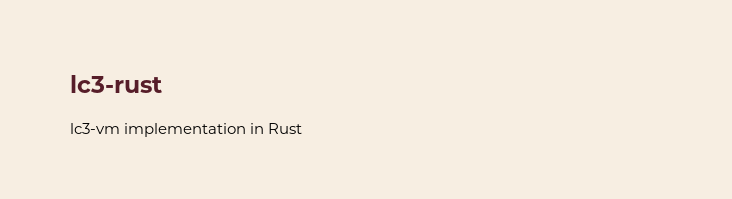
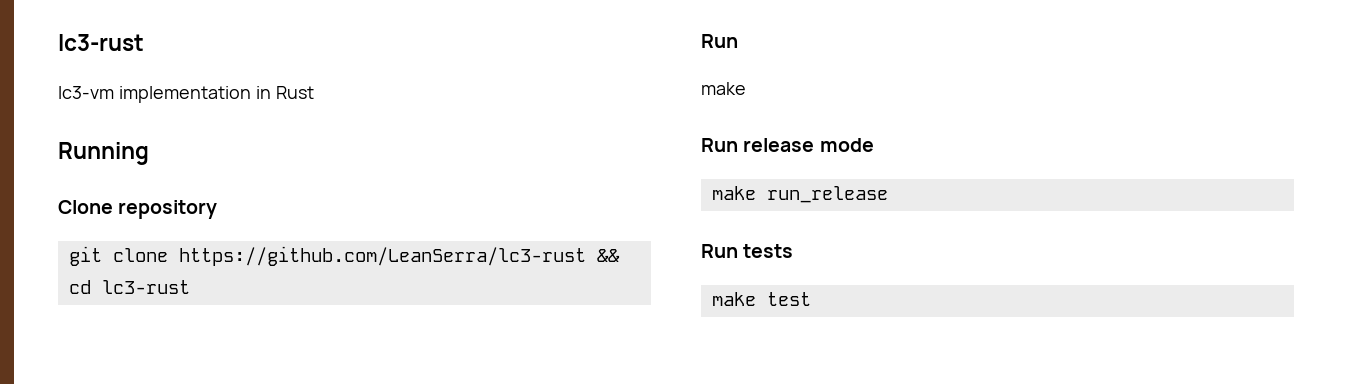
+ Running
+ Clone repository
+ git clone https://github.com/LeanSerra/lc3-rust && cd lc3-rust
+ Run
+ make
+ Run release mode
+ make run_release
+ Run tests
+ make test

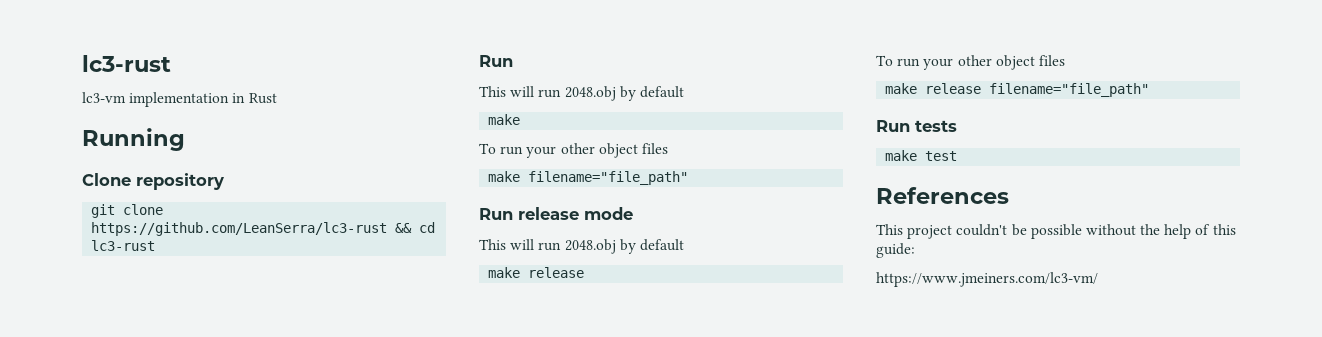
  git clone https://github.com/LeanSerra/lc3-rust && cd lc3-rust
  Run
+ This will run 2048.obj by default
  make
+ To run your other object files
+ make filename="file_path"
  Run release mode
- make run_release
+ This will run 2048.obj by default
+ make release
+ To run your other object files
+ make release filename="file_path"
  Run tests
  make test
+ References
+ This project couldn't be possible without the help of this guide:
+ https://www.jmeiners.com/lc3-vm/

